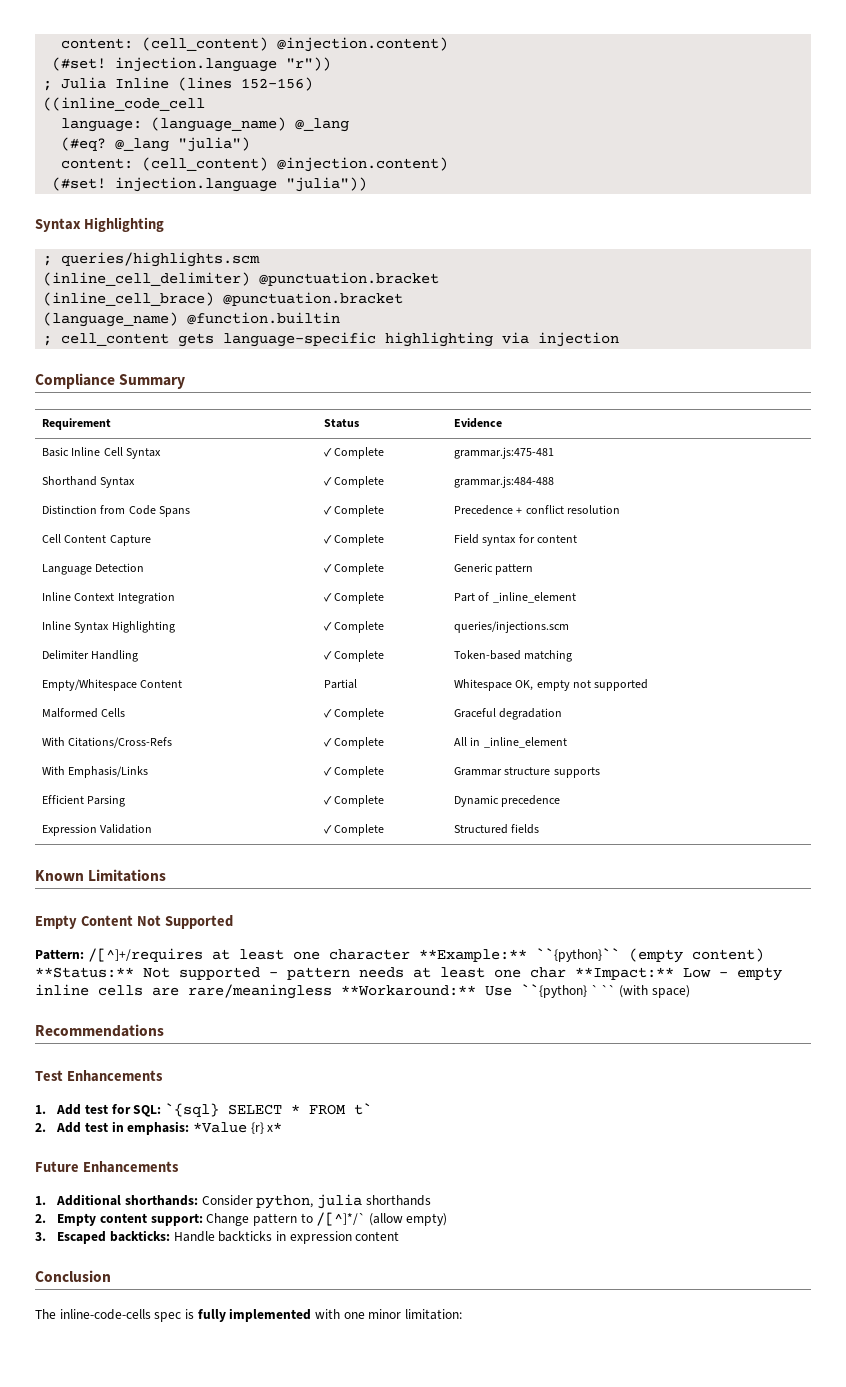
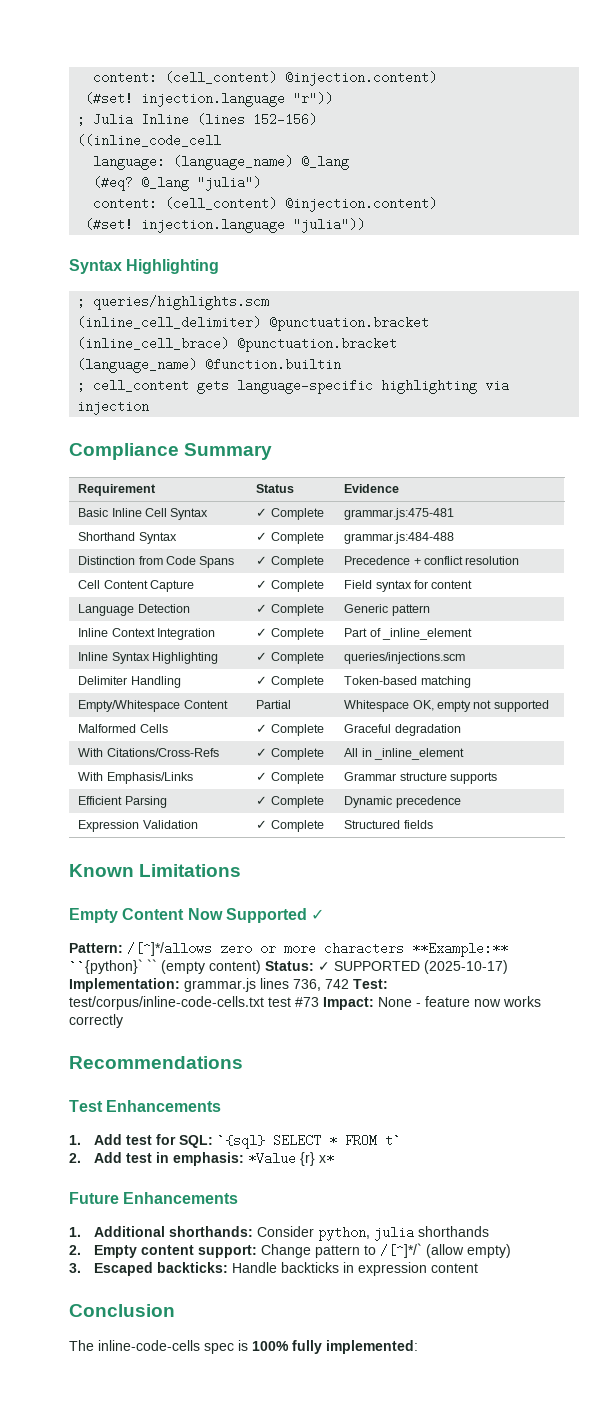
- Empty Content Not Supported
+ Empty Content Now Supported ✓
- Pattern: /[^]+/requires at least one character **Example:** ``{python}`` (empty content) **Status:** Not supported - pattern needs at least one char **Impact:** Low - empty inline cells are rare/meaningless **Workaround:** Use ``{python} ` `` (with space)
+ Pattern: /[^]*/allows zero or more characters **Example:** ``{python}` `` (empty content) Status: ✓ SUPPORTED (2025-10-17) Implementation: grammar.js lines 736, 742 Test: test/corpus/inline-code-cells.txt test #73 Impact: None - feature now works correctly
- The inline-code-cells spec is fully implemented with one minor limitation:
+ The inline-code-cells spec is 100% fully implemented:

